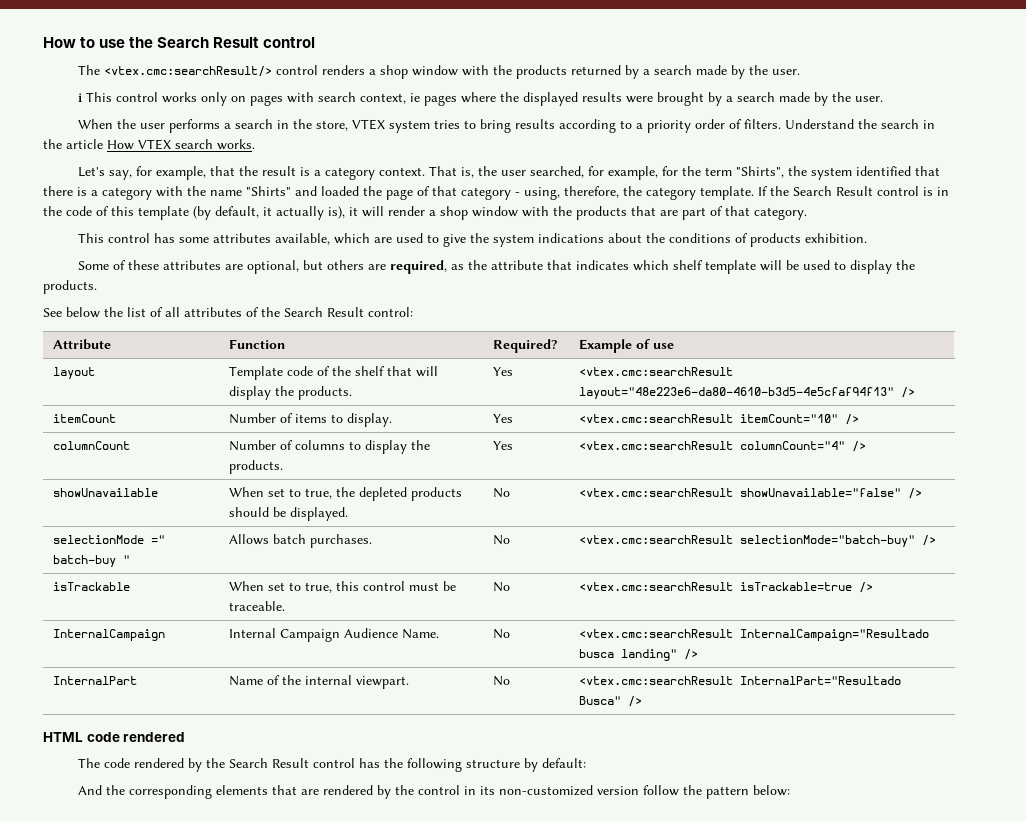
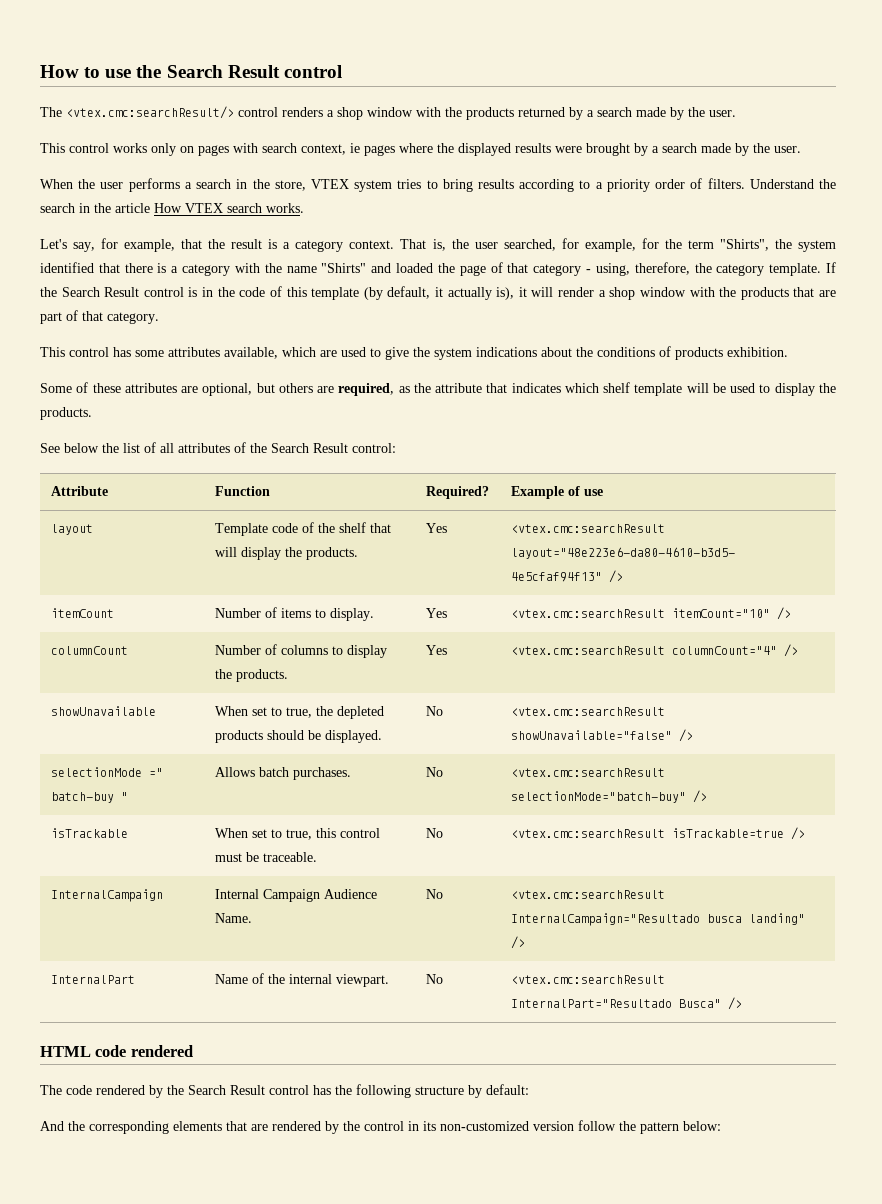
- ℹ This control works only on pages with search context, ie pages where the displayed results were brought by a search made by the user.
+ This control works only on pages with search context, ie pages where the displayed results were brought by a search made by the user.

